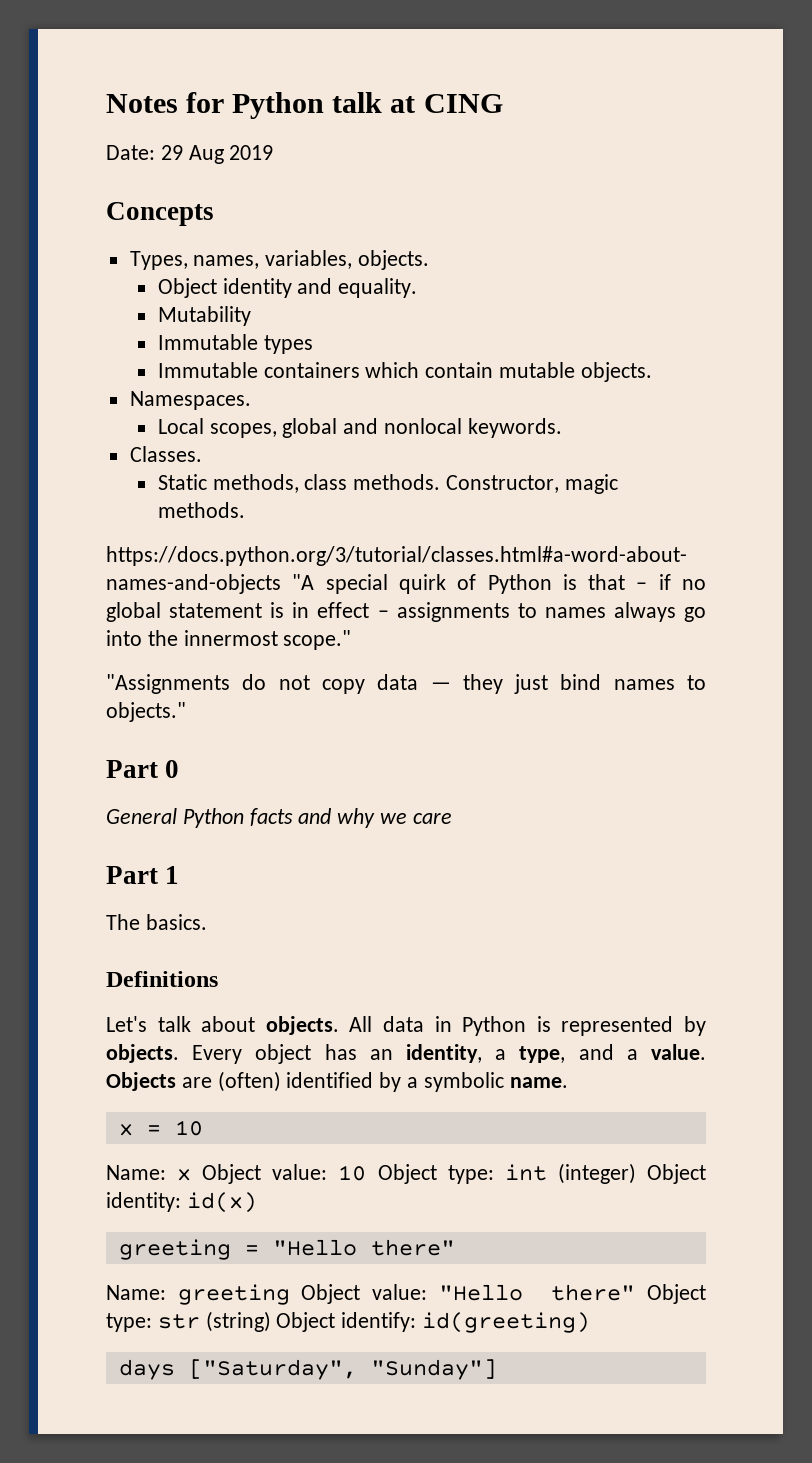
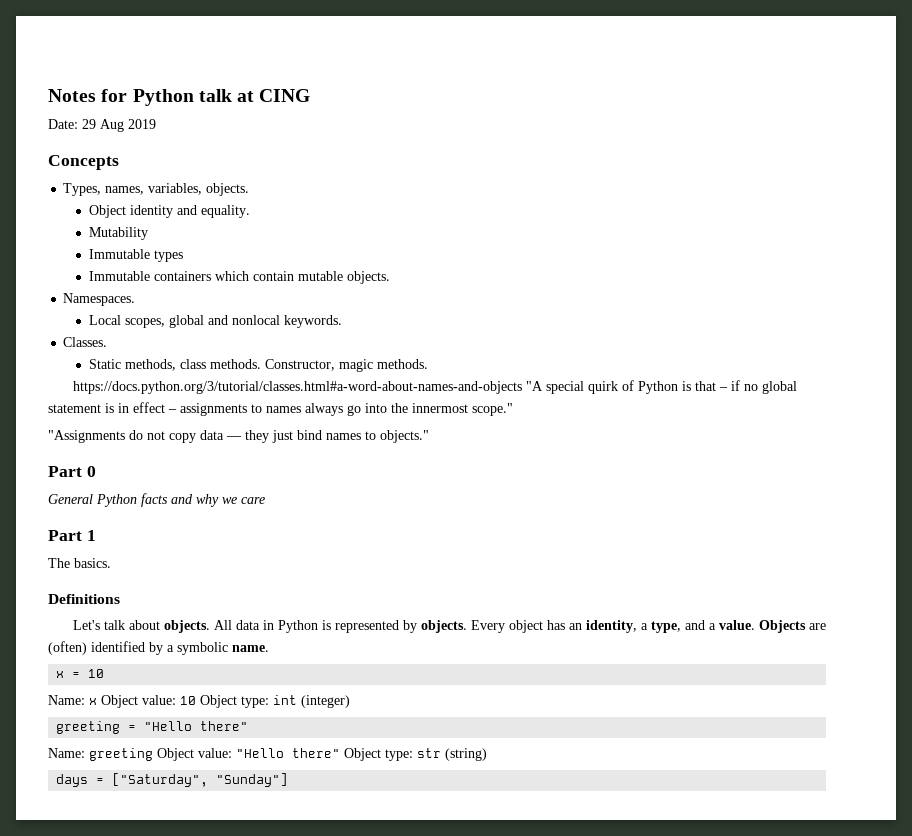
- Name: x Object value: 10 Object type: int (integer) Object identity: id(x)
+ Name: x Object value: 10 Object type: int (integer)
- Name: greeting Object value: "Hello there" Object type: str (string) Object identify: id(greeting)
+ Name: greeting Object value: "Hello there" Object type: str (string)
- days ["Saturday", "Sunday"]
+ days = ["Saturday", "Sunday"]

